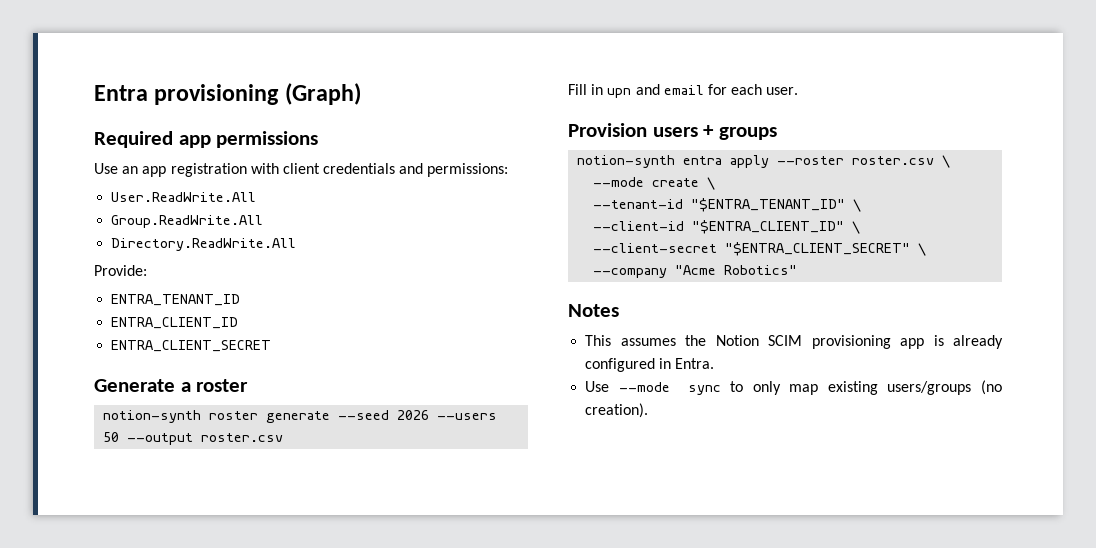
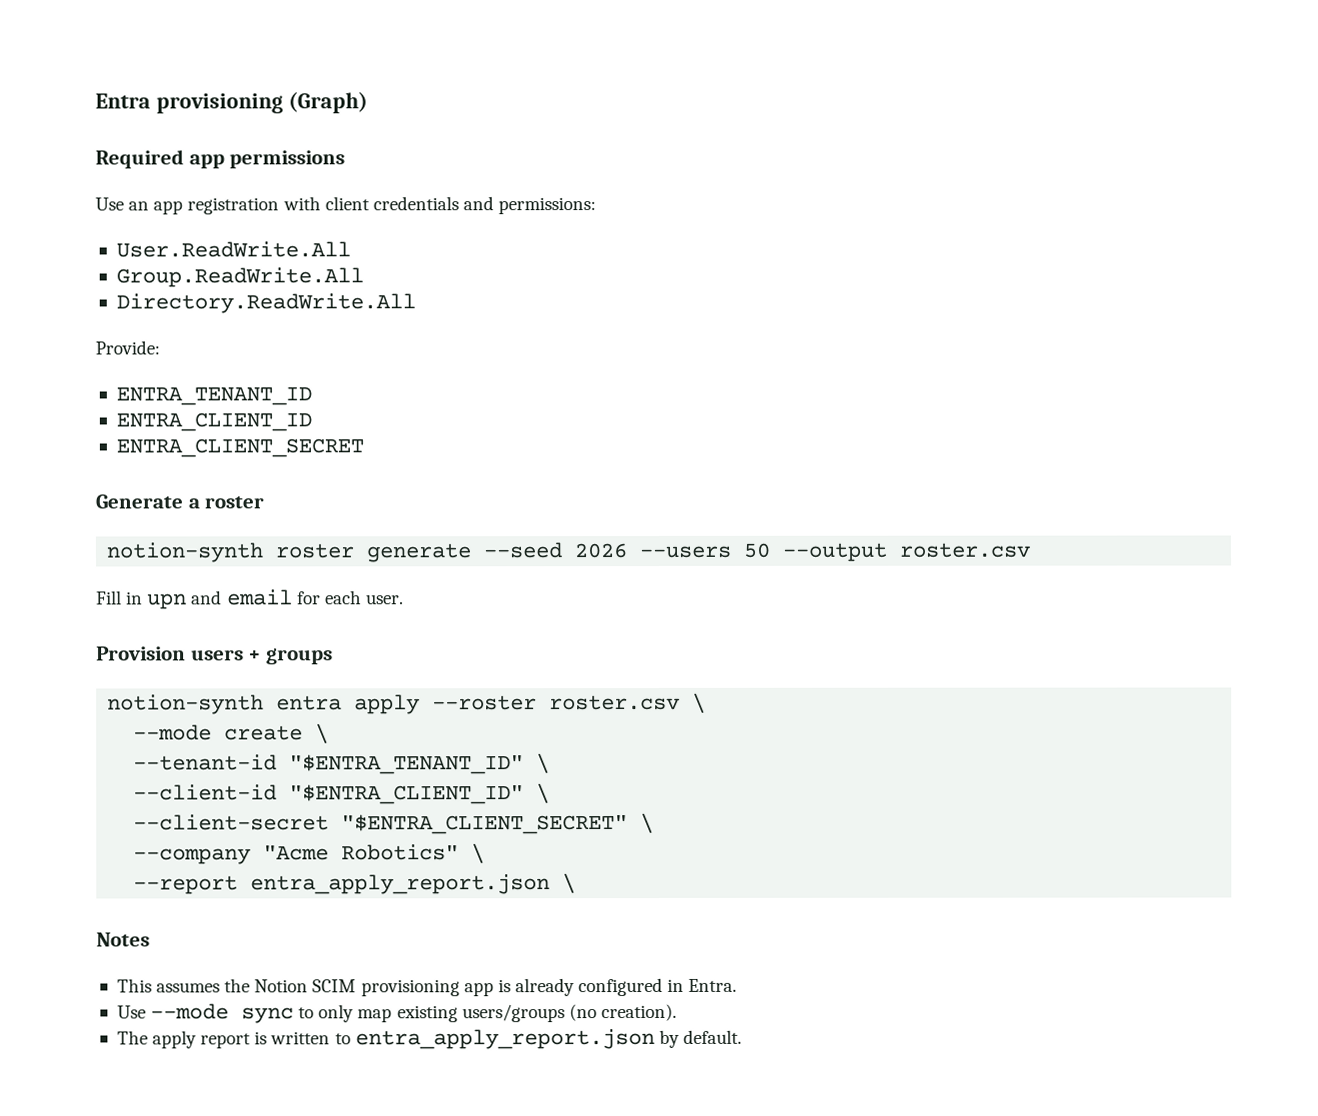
- --company "Acme Robotics"
+ --company "Acme Robotics" \
+ --report entra_apply_report.json \
+ The apply report is written to entra_apply_report.json by default.

